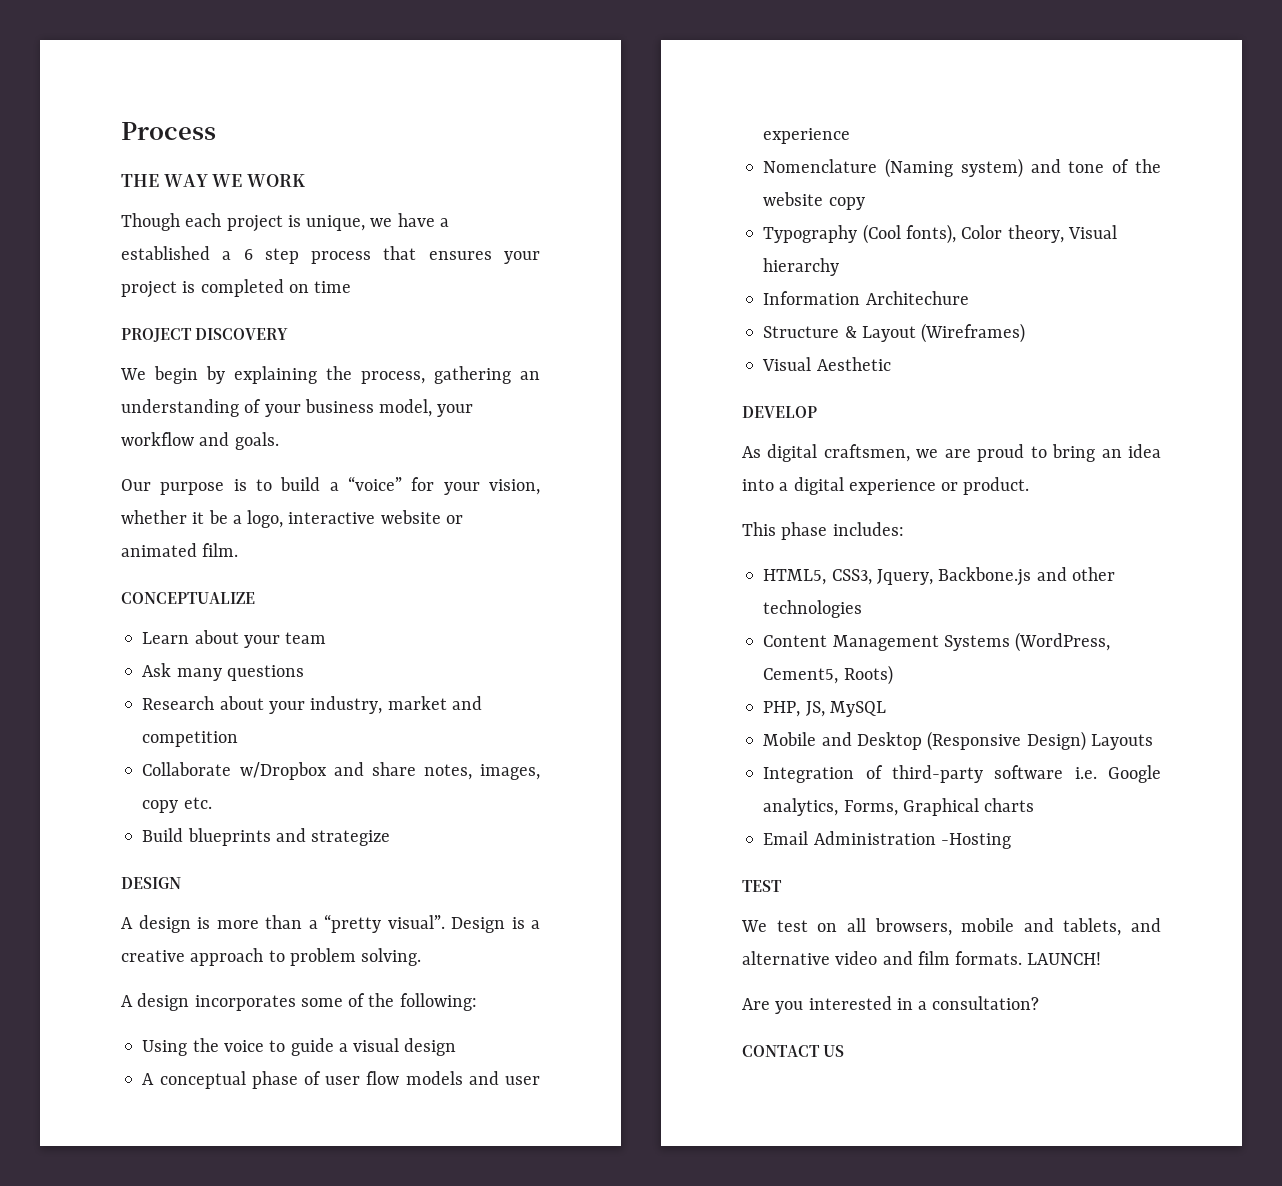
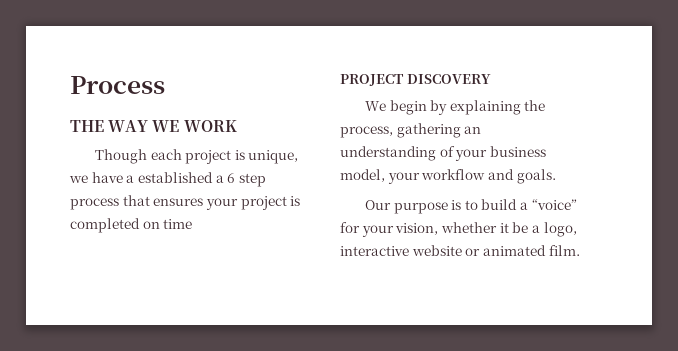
- CONCEPTUALIZE
- Learn about your team
- Ask many questions
- Research about your industry, market and competition
- Collaborate w/Dropbox and share notes, images, copy etc.
- Build blueprints and strategize
- DESIGN
- A design is more than a “pretty visual”. Design is a creative approach to problem solving.
- A design incorporates some of the following:
- Using the voice to guide a visual design
- A conceptual phase of user flow models and user experience
- Nomenclature (Naming system) and tone of the website copy
- Typography (Cool fonts), Color theory, Visual hierarchy
- Information Architechure
- Structure & Layout (Wireframes)
- Visual Aesthetic
- DEVELOP
- As digital craftsmen, we are proud to bring an idea into a digital experience or product.
- This phase includes:
- HTML5, CSS3, Jquery, Backbone.js and other technologies
- Content Management Systems (WordPress, Cement5, Roots)
- PHP, JS, MySQL
- Mobile and Desktop (Responsive Design) Layouts
- Integration of third-party software i.e. Google analytics, Forms, Graphical charts
- Email Administration -Hosting
- TEST
- We test on all browsers, mobile and tablets, and alternative video and film formats. LAUNCH!
- Are you interested in a consultation?
- CONTACT US

